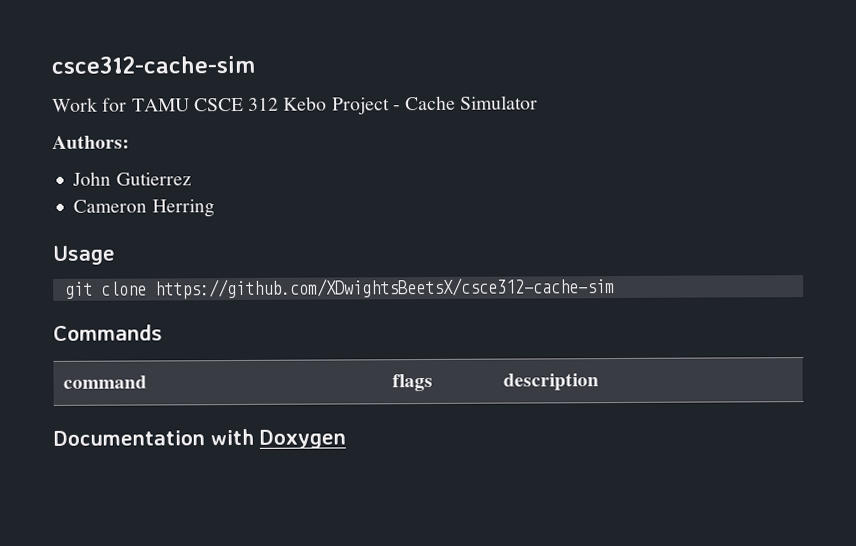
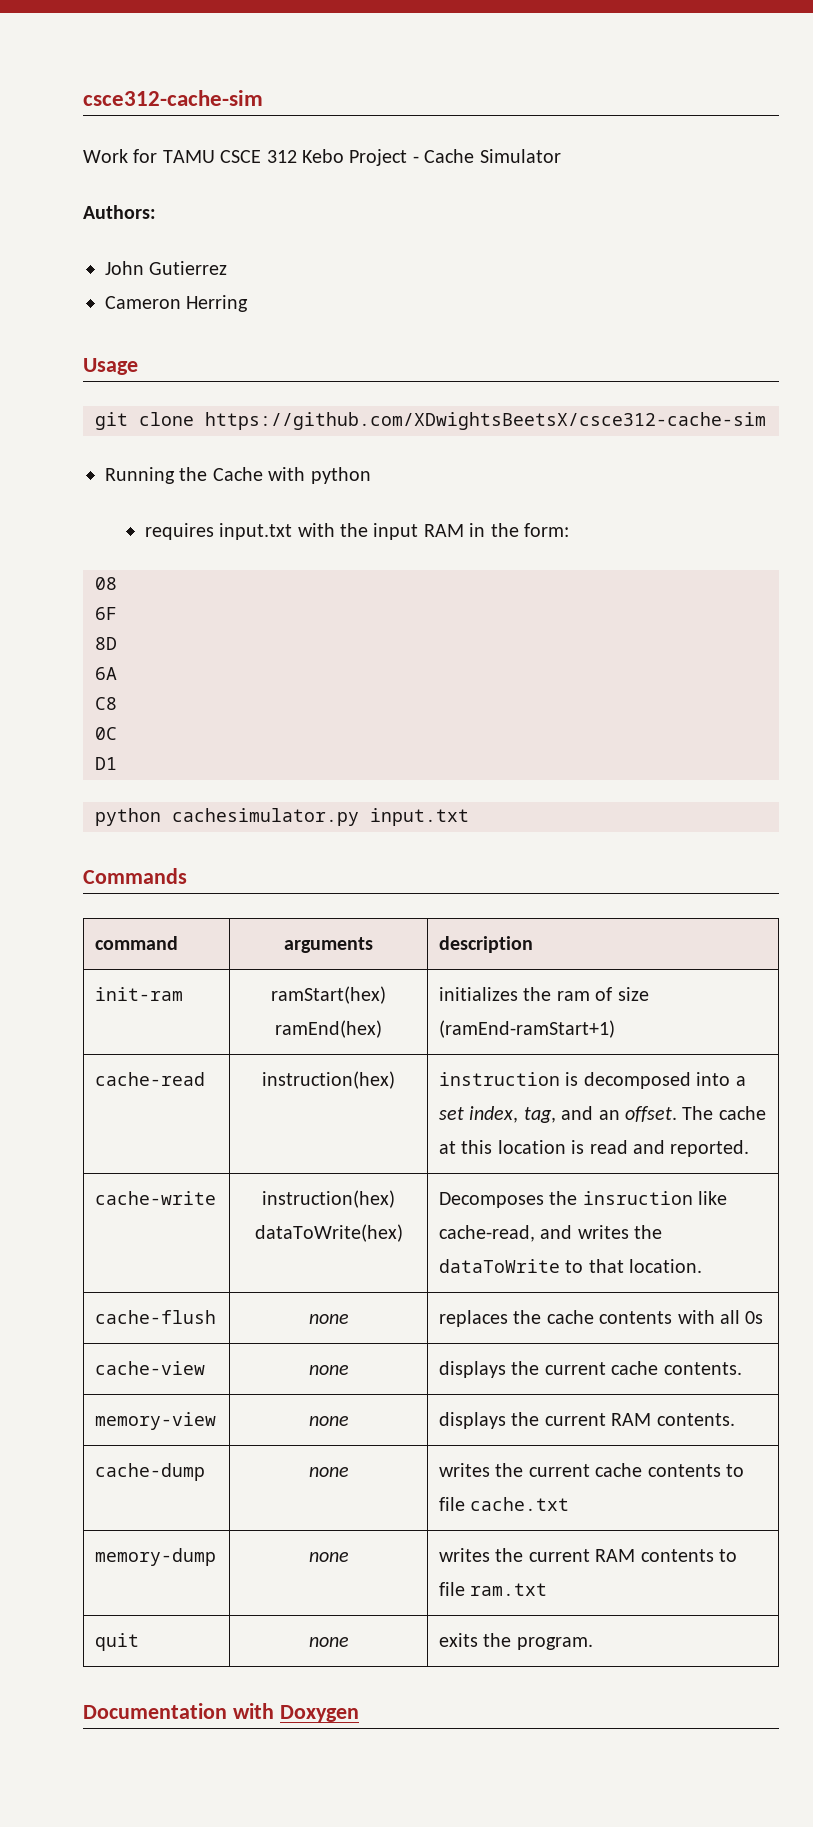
+ Running the Cache with python
+ requires input.txt with the input RAM in the form:
+ 08
+ 6F
+ 8D
+ 6A
+ C8
+ 0C
+ D1
+ python cachesimulator.py input.txt
- command | flags | description
+ command | arguments | description
+ init-ram | ramStart(hex) ramEnd(hex) | initializes the ram of size (ramEnd-ramStart+1)
+ cache-read | instruction(hex) | instruction is decomposed into a set index, tag, and an offset. The cache at this location is read and reported.
+ cache-write | instruction(hex) dataToWrite(hex) | Decomposes the insruction like cache-read, and writes the dataToWrite to that location.
+ cache-flush | none | replaces the cache contents with all 0s
+ cache-view | none | displays the current cache contents.
+ memory-view | none | displays the current RAM contents.
+ cache-dump | none | writes the current cache contents to file cache.txt
+ memory-dump | none | writes the current RAM contents to file ram.txt
+ quit | none | exits the program.

